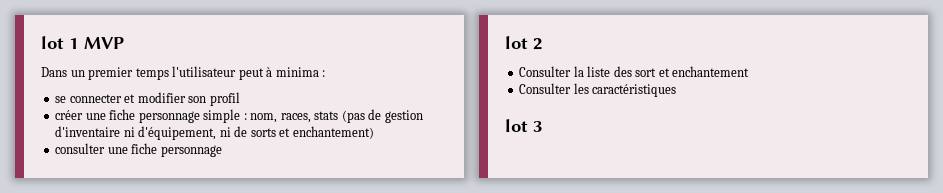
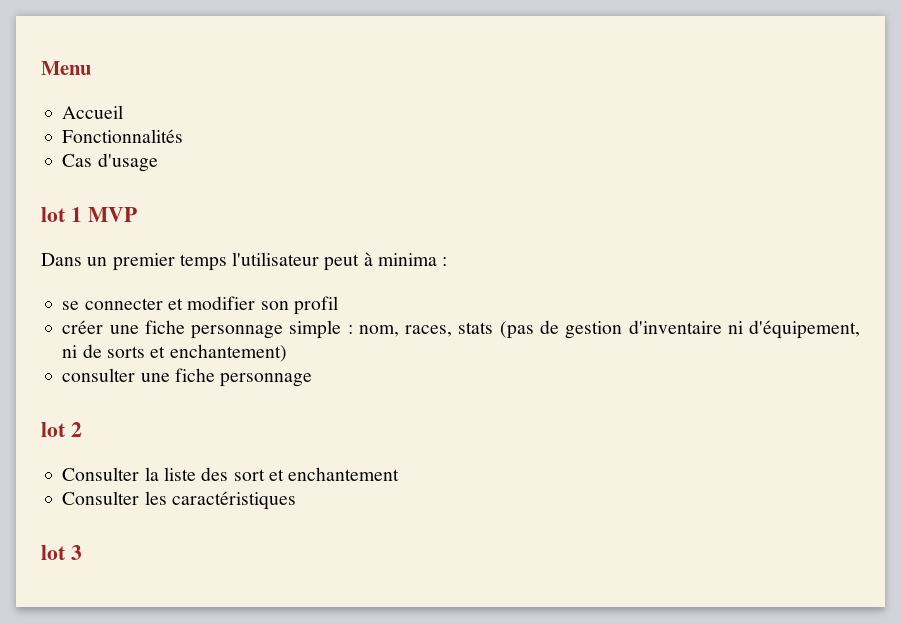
+ Menu
+ Accueil
+ Fonctionnalités
+ Cas d'usage

